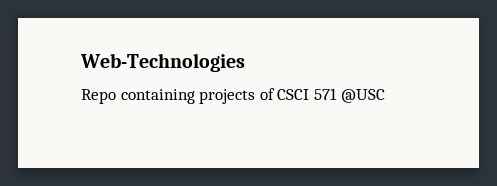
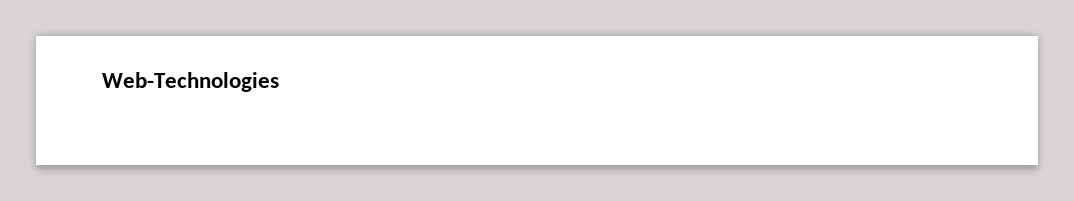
- Repo containing projects of CSCI 571 @USC

